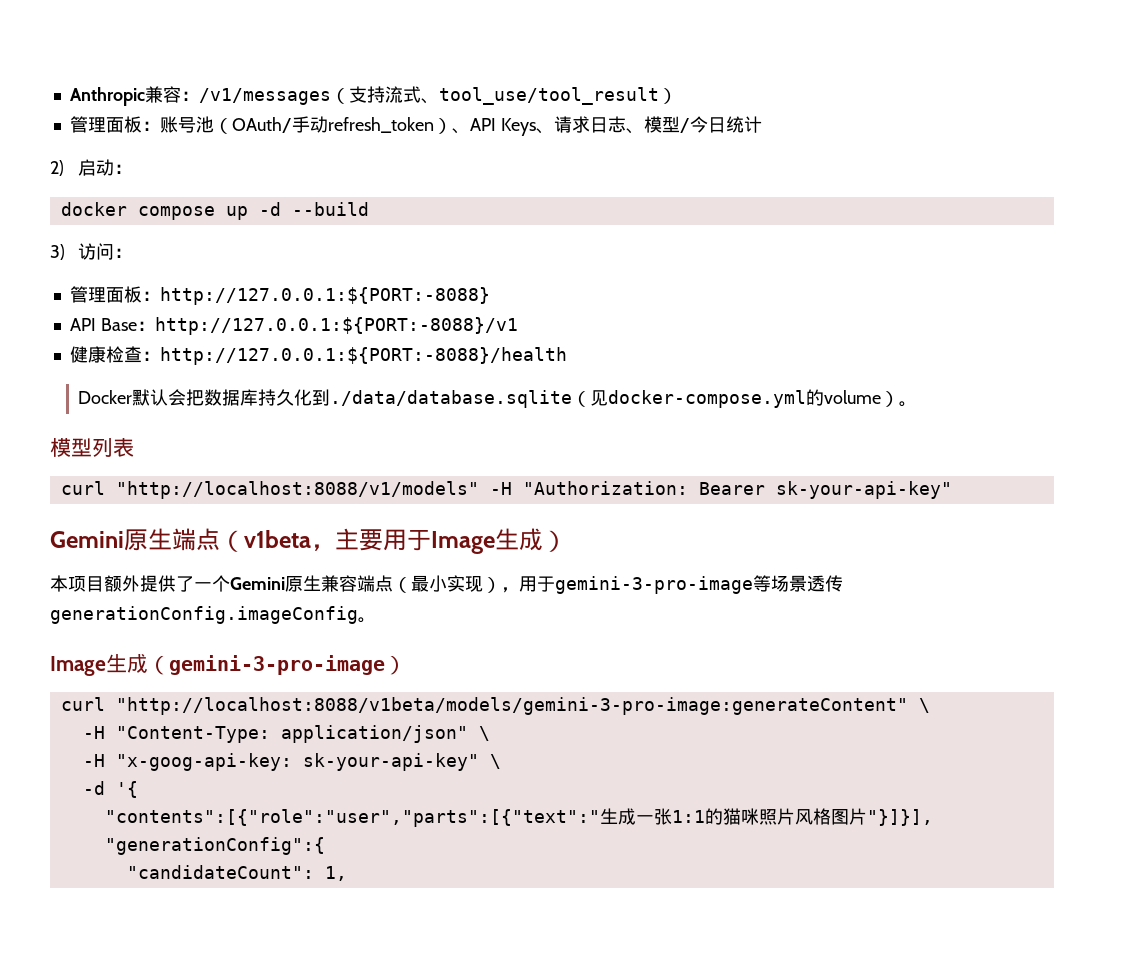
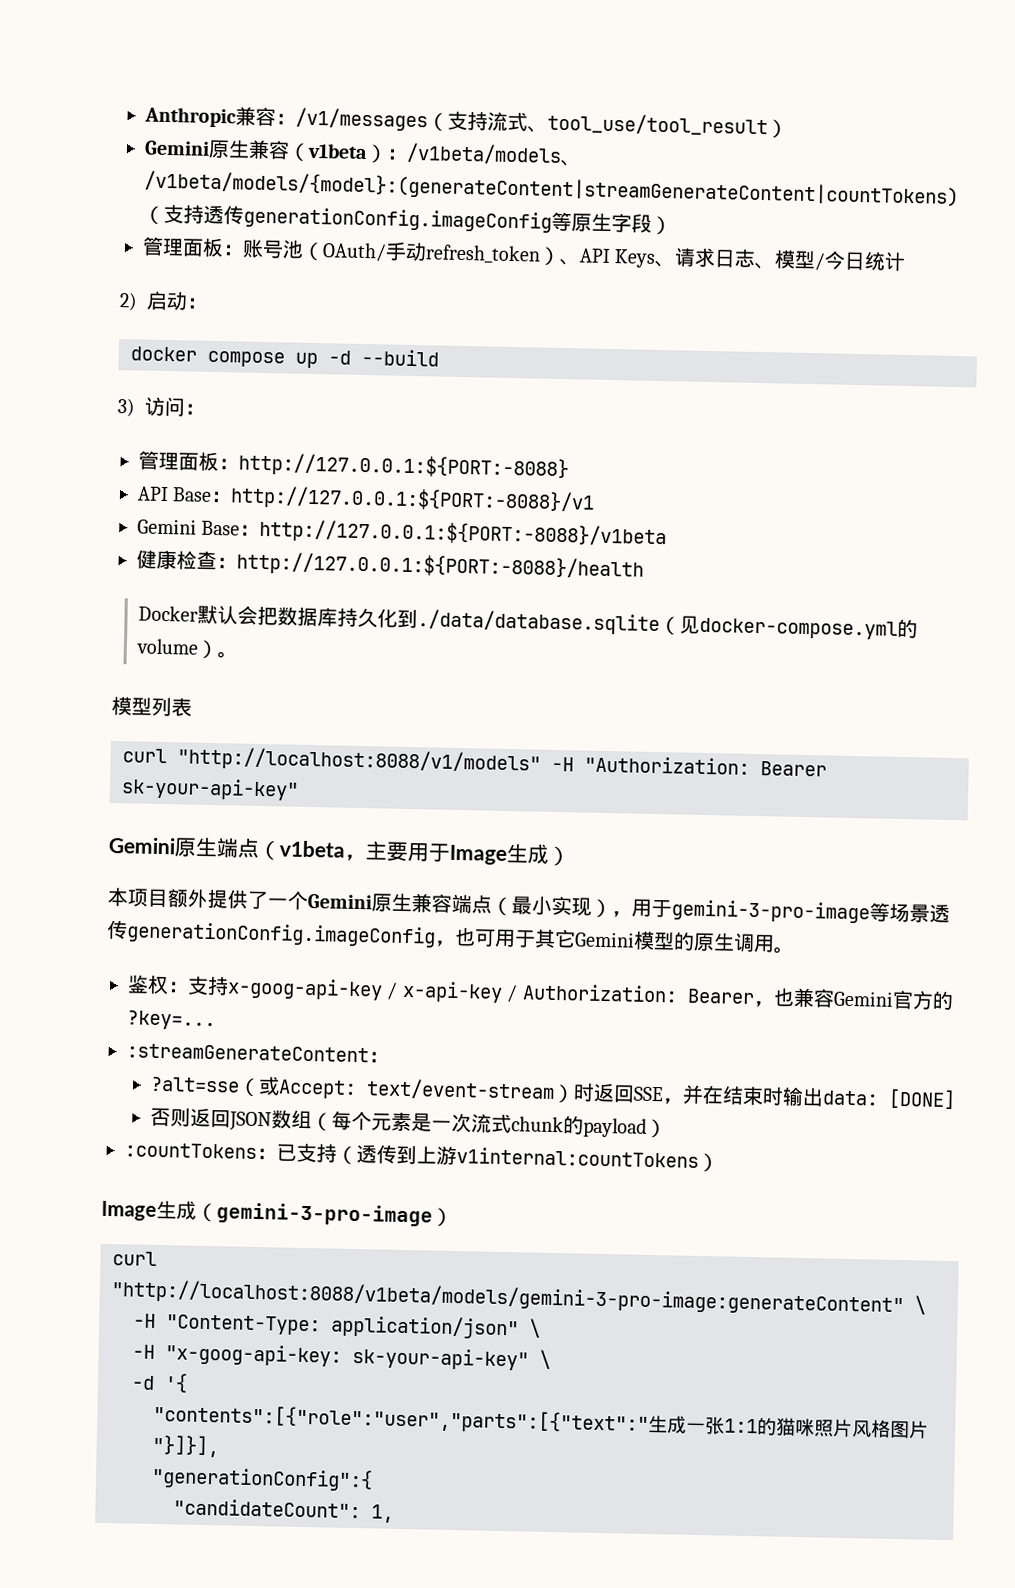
+ Gemini原生兼容（v1beta）：/v1beta/models、/v1beta/models/{model}:(generateContent|streamGenerateContent|countTokens)（支持透传generationConfig.imageConfig等原生字段）
+ Gemini Base：http://127.0.0.1:${PORT:-8088}/v1beta
- 本项目额外提供了一个Gemini原生兼容端点（最小实现），用于gemini-3-pro-image等场景透传generationConfig.imageConfig。
+ 本项目额外提供了一个Gemini原生兼容端点（最小实现），用于gemini-3-pro-image等场景透传generationConfig.imageConfig，也可用于其它Gemini模型的原生调用。
+ 鉴权：支持x-goog-api-key / x-api-key / Authorization: Bearer，也兼容Gemini官方的?key=...
+ :streamGenerateContent：
+ ?alt=sse（或Accept: text/event-stream）时返回SSE，并在结束时输出data: [DONE]
+ 否则返回JSON数组（每个元素是一次流式chunk的payload）
+ :countTokens：已支持（透传到上游v1internal:countTokens）

